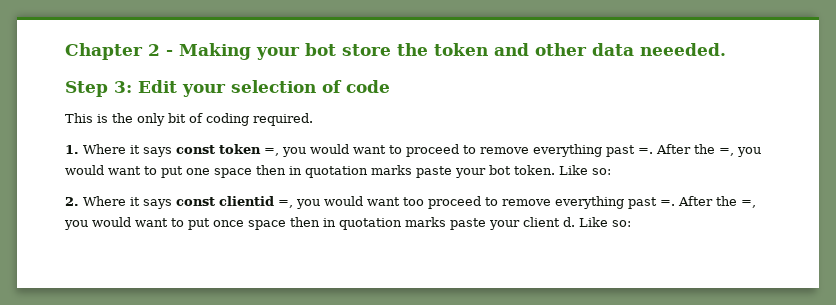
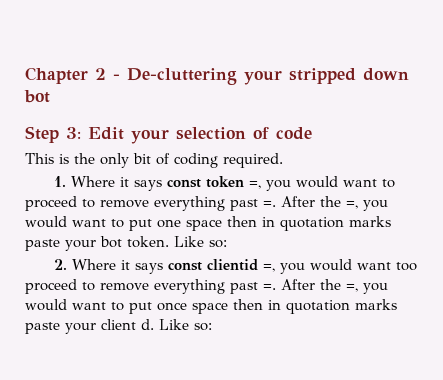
- Chapter 2 - Making your bot store the token and other data neeeded.
+ Chapter 2 - De-cluttering your stripped down bot

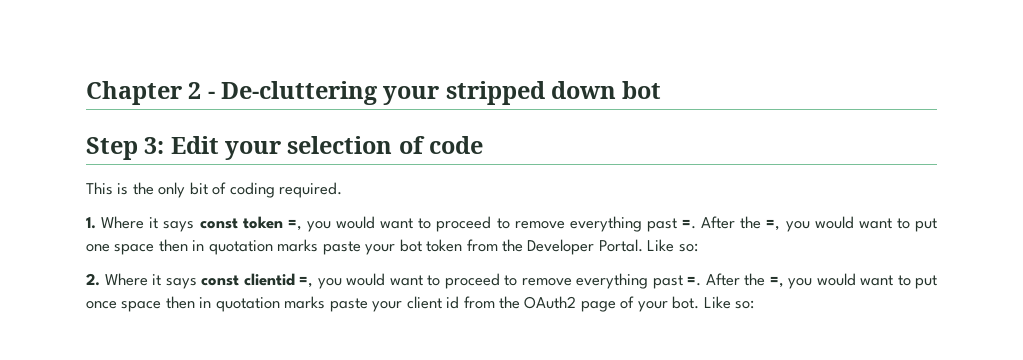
- After the =, you would want to put one space then in quotation marks paste your bot token.
+ After the =, you would want to put one space then in quotation marks paste your bot token from the Developer Portal.
- 2. Where it says const clientid =, you would want too proceed to remove everything past =.
+ 2. Where it says const clientid =, you would want to proceed to remove everything past =.
- After the =, you would want to put once space then in quotation marks paste your client d.
+ After the =, you would want to put once space then in quotation marks paste your client id from the OAuth2 page of your bot.

